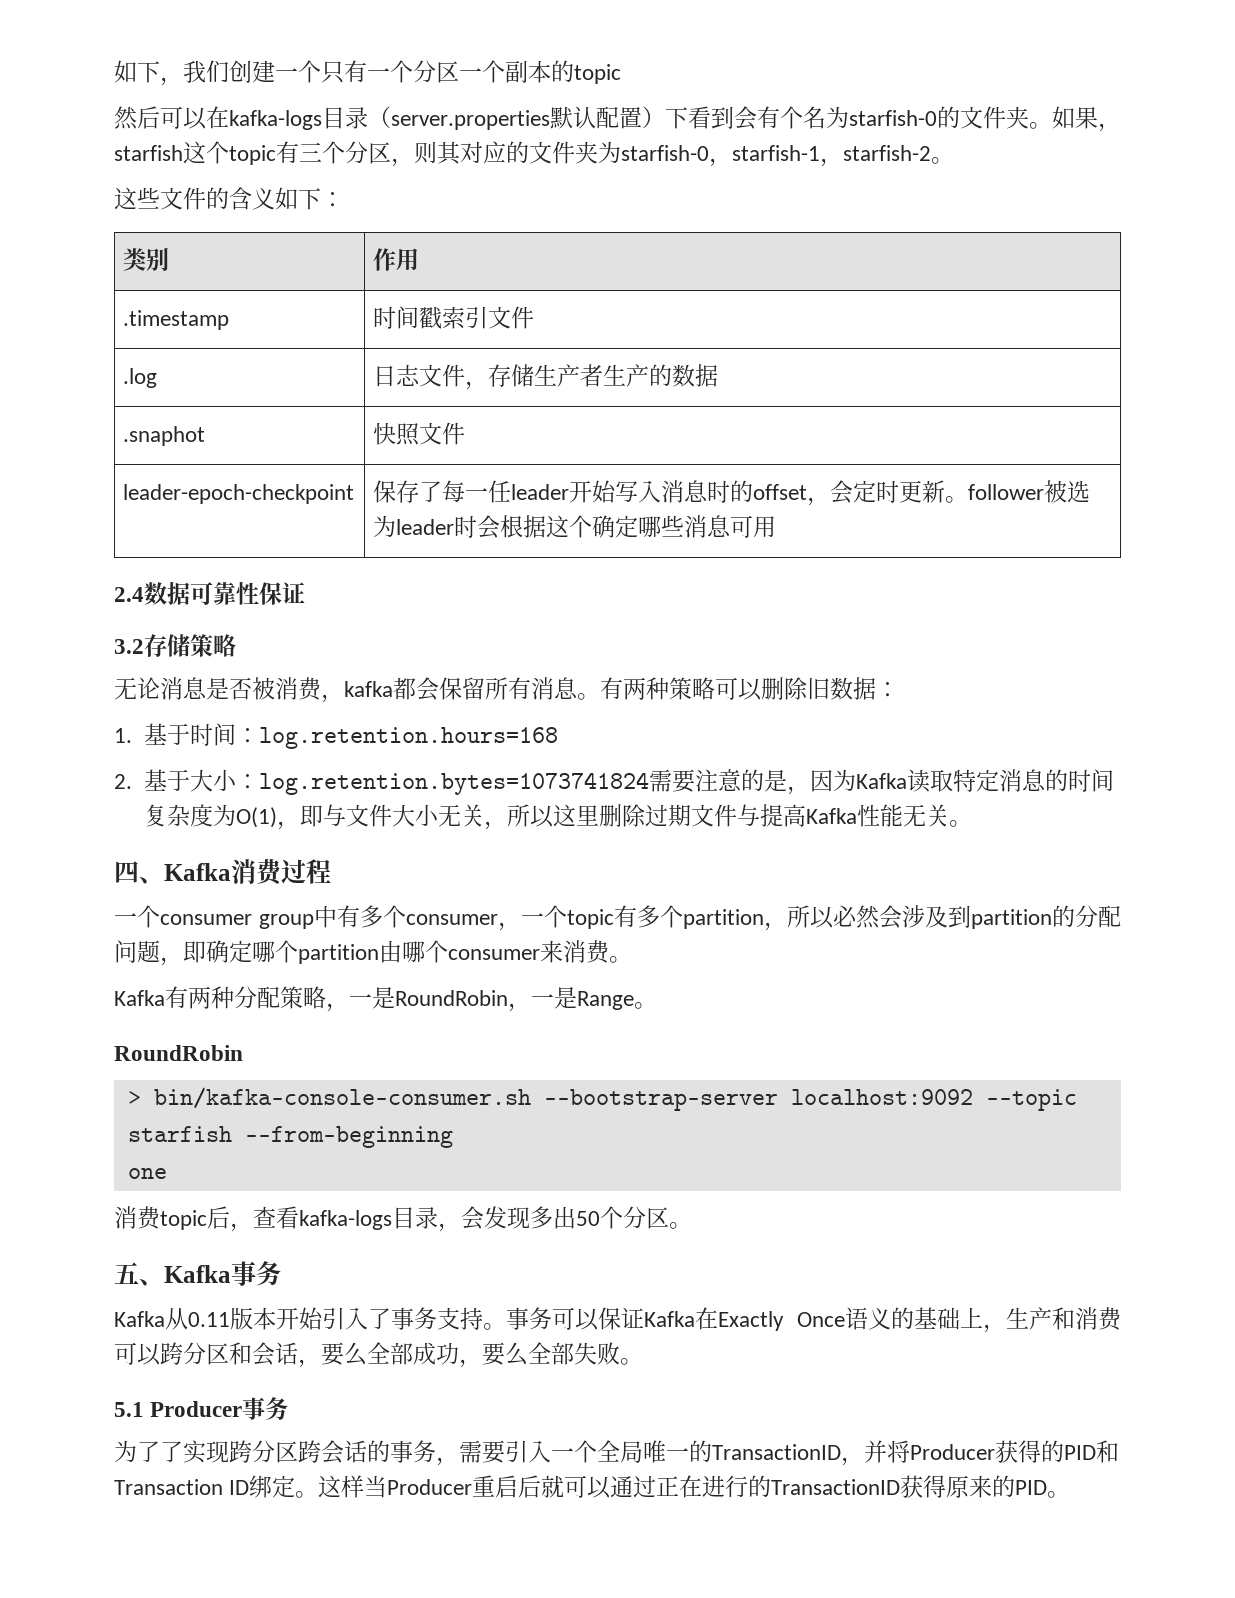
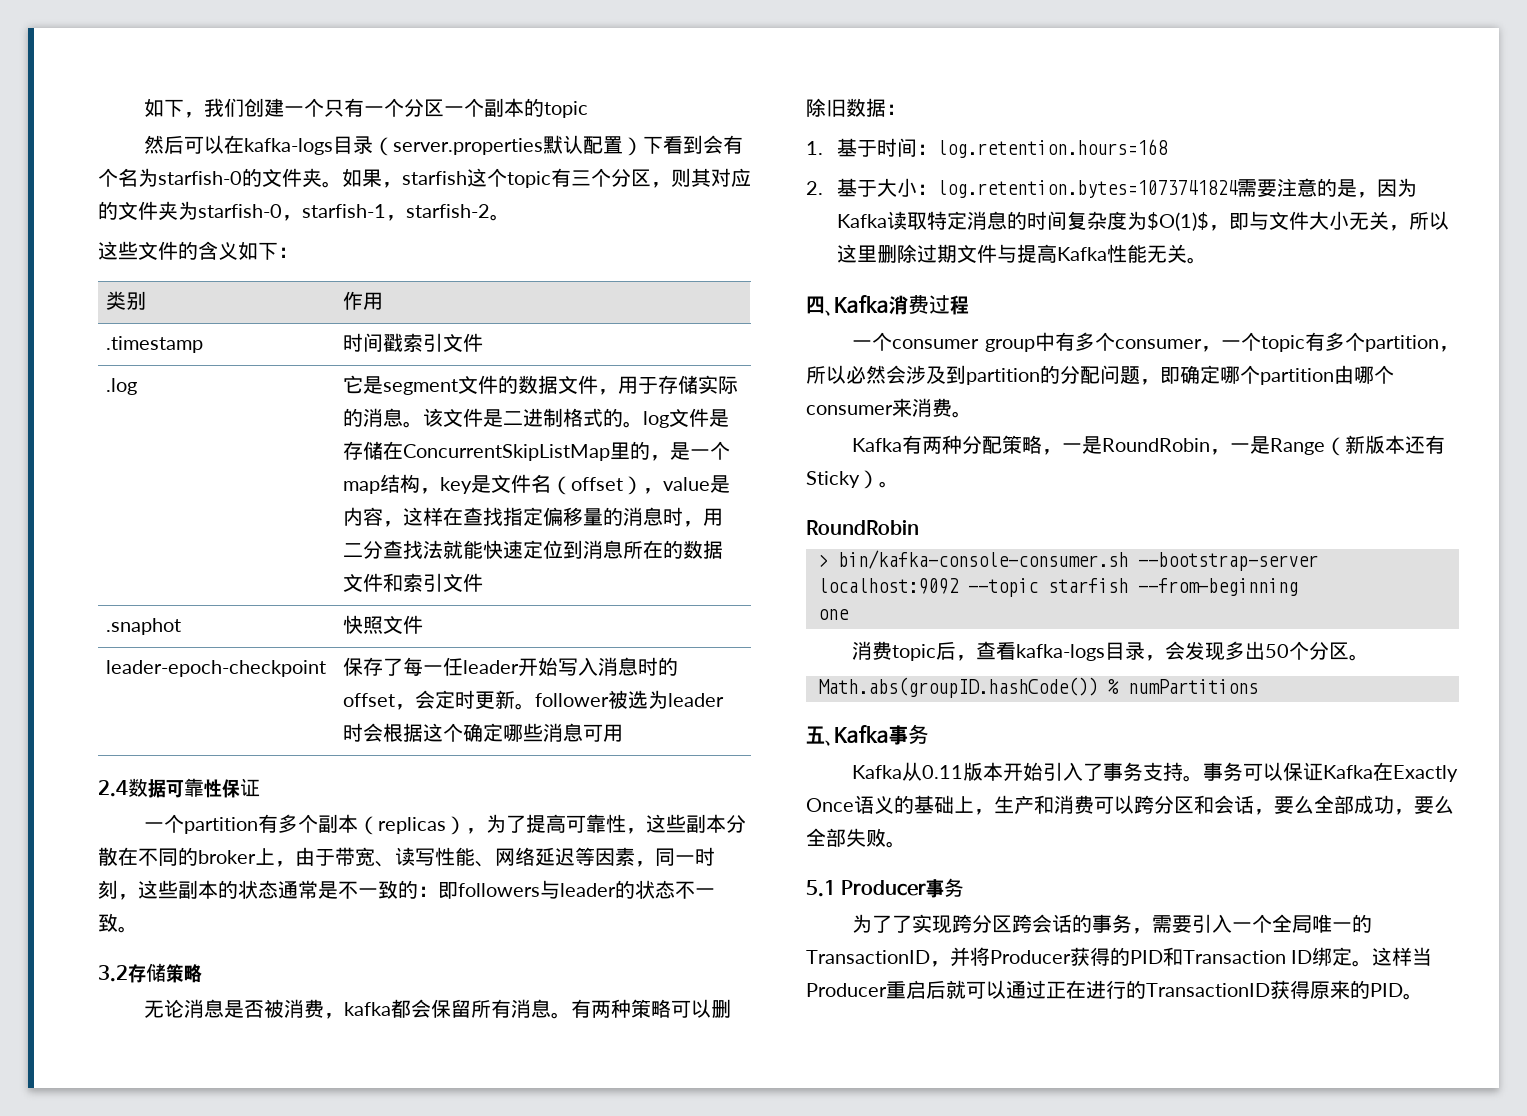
- 日志文件，存储生产者生产的数据
+ 它是segment文件的数据文件，用于存储实际的消息。该文件是二进制格式的。log文件是存储在ConcurrentSkipListMap里的，是一个map结构，key是文件名（offset），value是内容，这样在查找指定偏移量的消息时，用二分查找法就能快速定位到消息所在的数据文件和索引文件
+ 一个partition有多个副本（replicas），为了提高可靠性，这些副本分散在不同的broker上，由于带宽、读写性能、网络延迟等因素，同一时刻，这些副本的状态通常是不一致的：即followers与leader的状态不一致。
- 2.基于大小：log.retention.bytes=1073741824需要注意的是，因为Kafka读取特定消息的时间复杂度为O(1)，即与文件大小无关，所以这里删除过期文件与提高Kafka性能无关。
+ 2.基于大小：log.retention.bytes=1073741824需要注意的是，因为Kafka读取特定消息的时间复杂度为$O(1)$，即与文件大小无关，所以这里删除过期文件与提高Kafka性能无关。
- Kafka有两种分配策略，一是RoundRobin，一是Range。
+ Kafka有两种分配策略，一是RoundRobin，一是Range（新版本还有Sticky）。
+ Math.abs(groupID.hashCode()) % numPartitions

